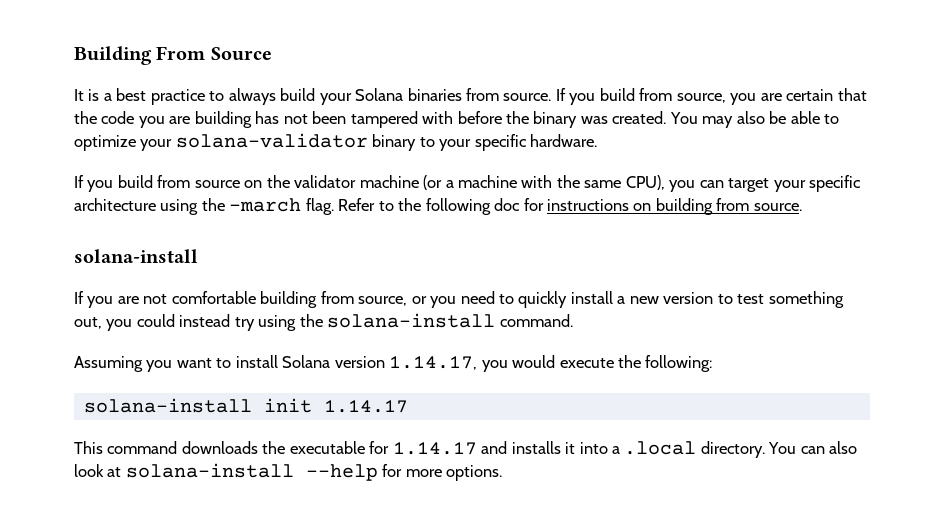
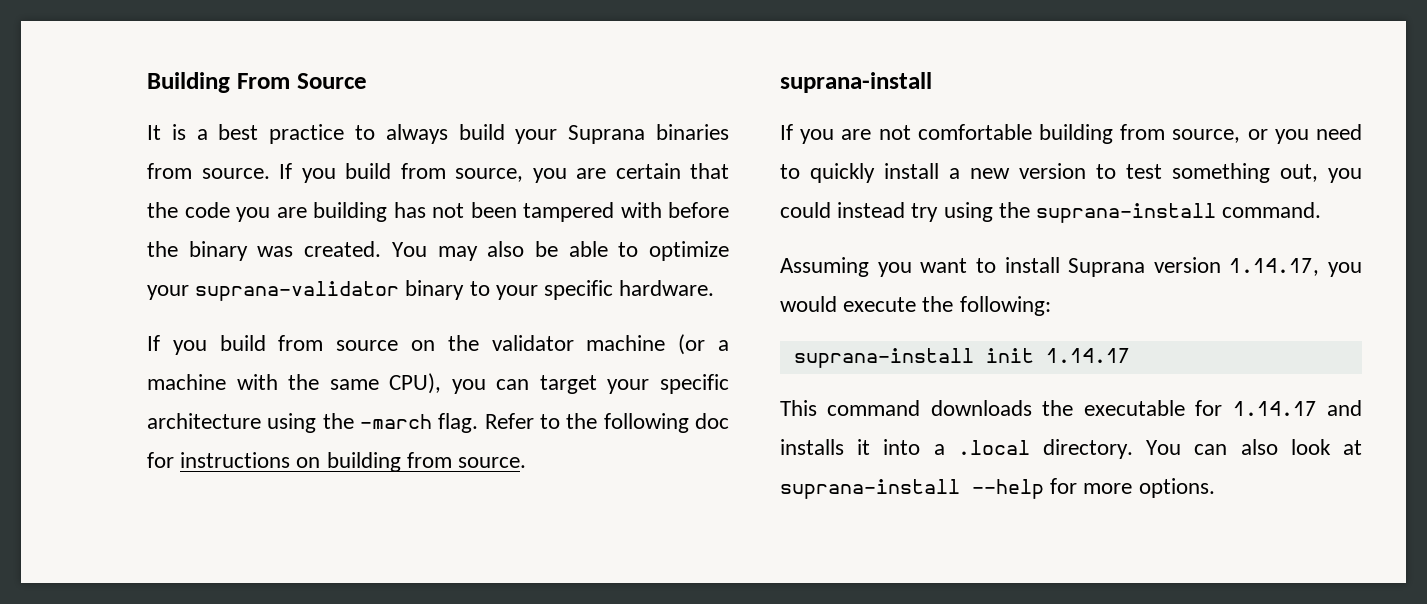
- It is a best practice to always build your Solana binaries from source.
+ It is a best practice to always build your Suprana binaries from source.
- You may also be able to optimize your solana-validator binary to your specific hardware.
+ You may also be able to optimize your suprana-validator binary to your specific hardware.
  Refer to the following doc for instructions on building from source.
- solana-install
+ suprana-install
- If you are not comfortable building from source, or you need to quickly install a new version to test something out, you could instead try using the solana-install command.
+ If you are not comfortable building from source, or you need to quickly install a new version to test something out, you could instead try using the suprana-install command.
- Assuming you want to install Solana version 1.14.17, you would execute the following:
+ Assuming you want to install Suprana version 1.14.17, you would execute the following:
- solana-install init 1.14.17
+ suprana-install init 1.14.17
- You can also look at solana-install --help for more options.
+ You can also look at suprana-install --help for more options.

